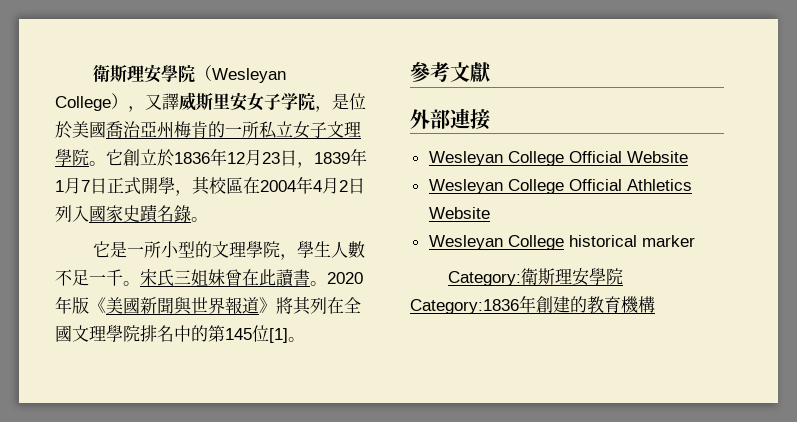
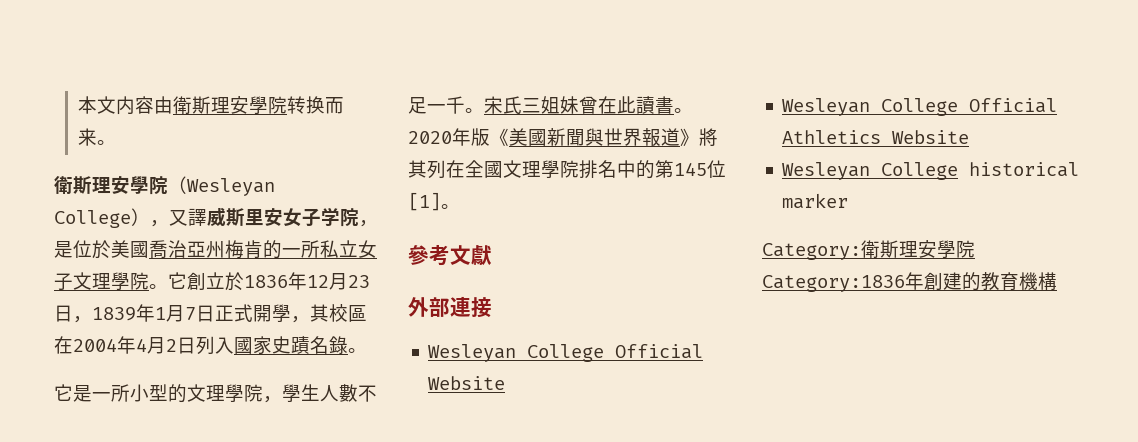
+ 本文内容由衛斯理安學院转换而来。

